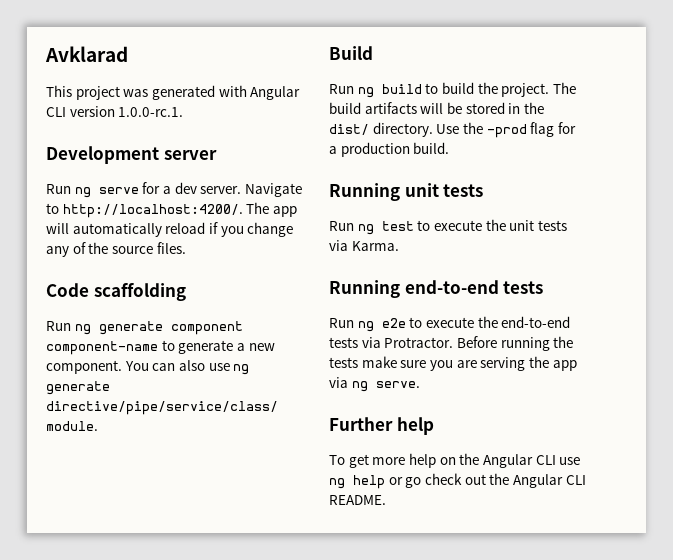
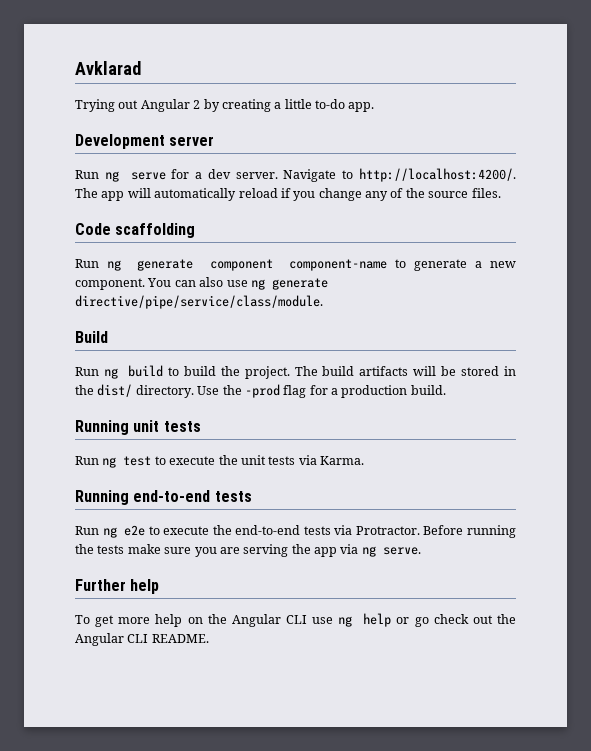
- This project was generated with Angular CLI version 1.0.0-rc.1.
+ Trying out Angular 2 by creating a little to-do app.

